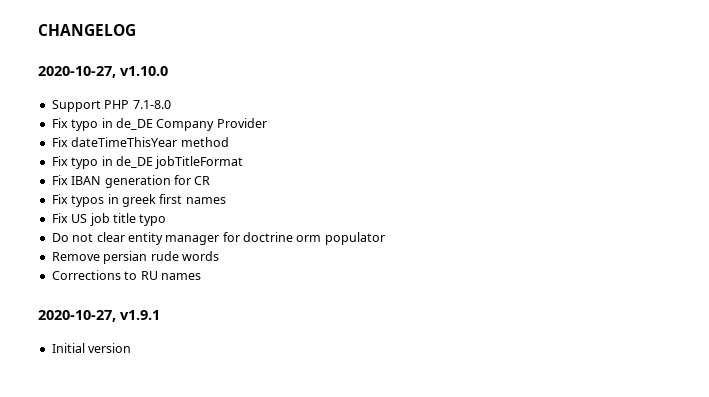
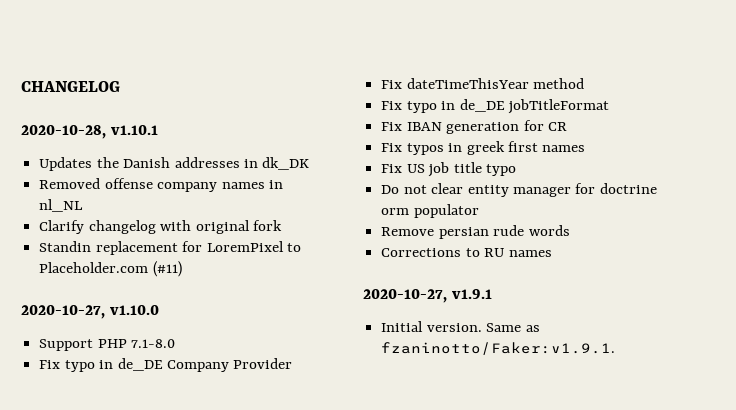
+ 2020-10-28, v1.10.1
+ Updates the Danish addresses in dk_DK
+ Removed offense company names in nl_NL
+ Clarify changelog with original fork
+ Standin replacement for LoremPixel to Placeholder.com (#11)
- Initial version
+ Initial version. Same as fzaninotto/Faker:v1.9.1.

